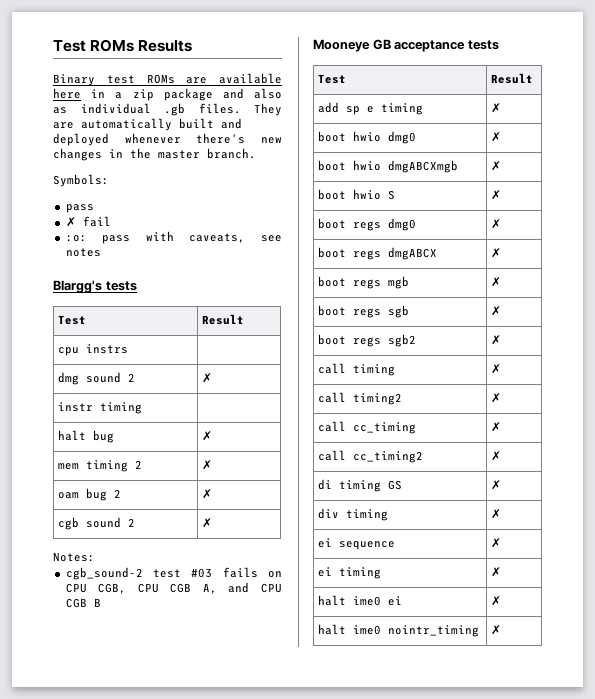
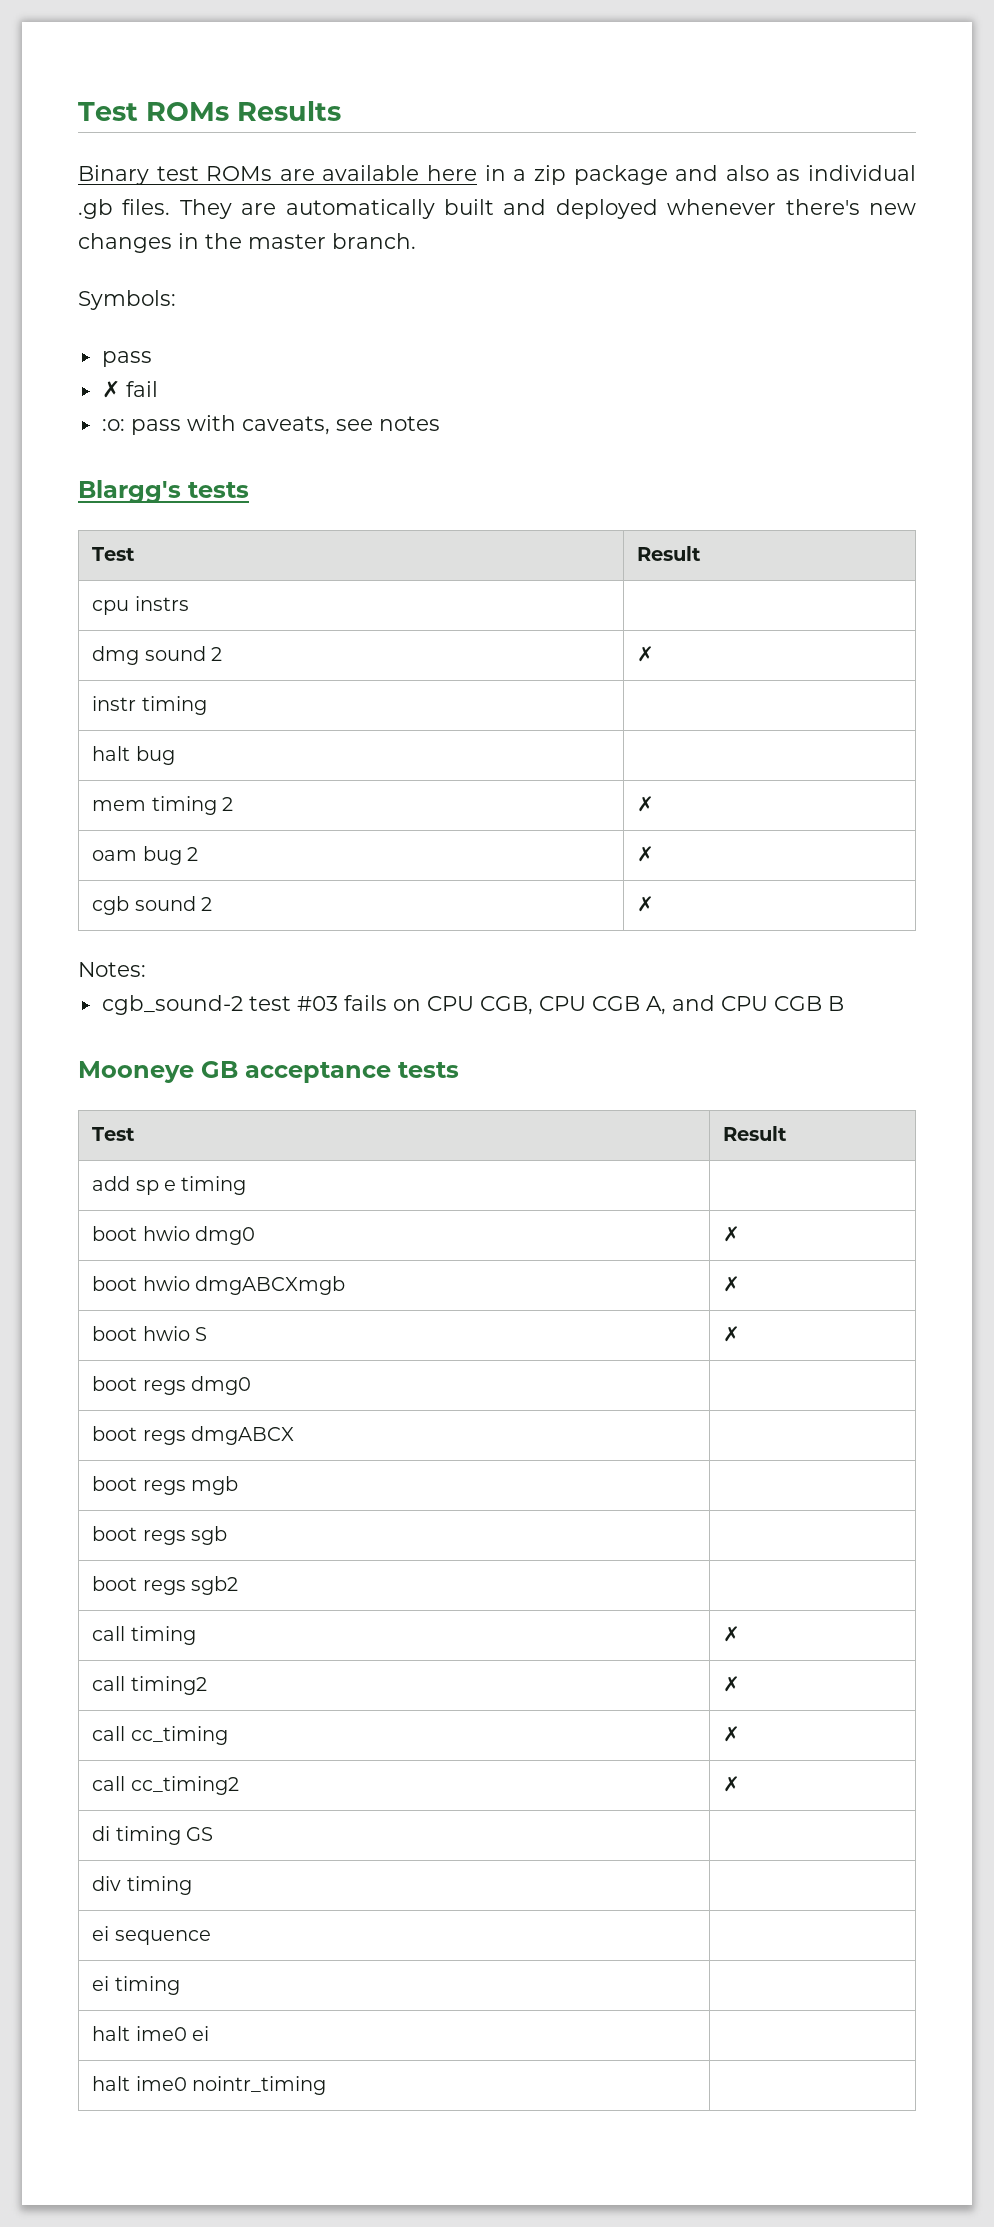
- halt bug | ✗
+ halt bug |
- add sp e timing | ✗
+ add sp e timing |
- boot regs dmg0 | ✗
+ boot regs dmg0 |
- boot regs dmgABCX | ✗
+ boot regs dmgABCX |
- boot regs mgb | ✗
+ boot regs mgb |
- boot regs sgb | ✗
+ boot regs sgb |
- boot regs sgb2 | ✗
+ boot regs sgb2 |
- di timing GS | ✗
+ di timing GS |
- div timing | ✗
+ div timing |
- ei sequence | ✗
+ ei sequence |
- ei timing | ✗
+ ei timing |
- halt ime0 ei | ✗
+ halt ime0 ei |
- halt ime0 nointr_timing | ✗
+ halt ime0 nointr_timing |

